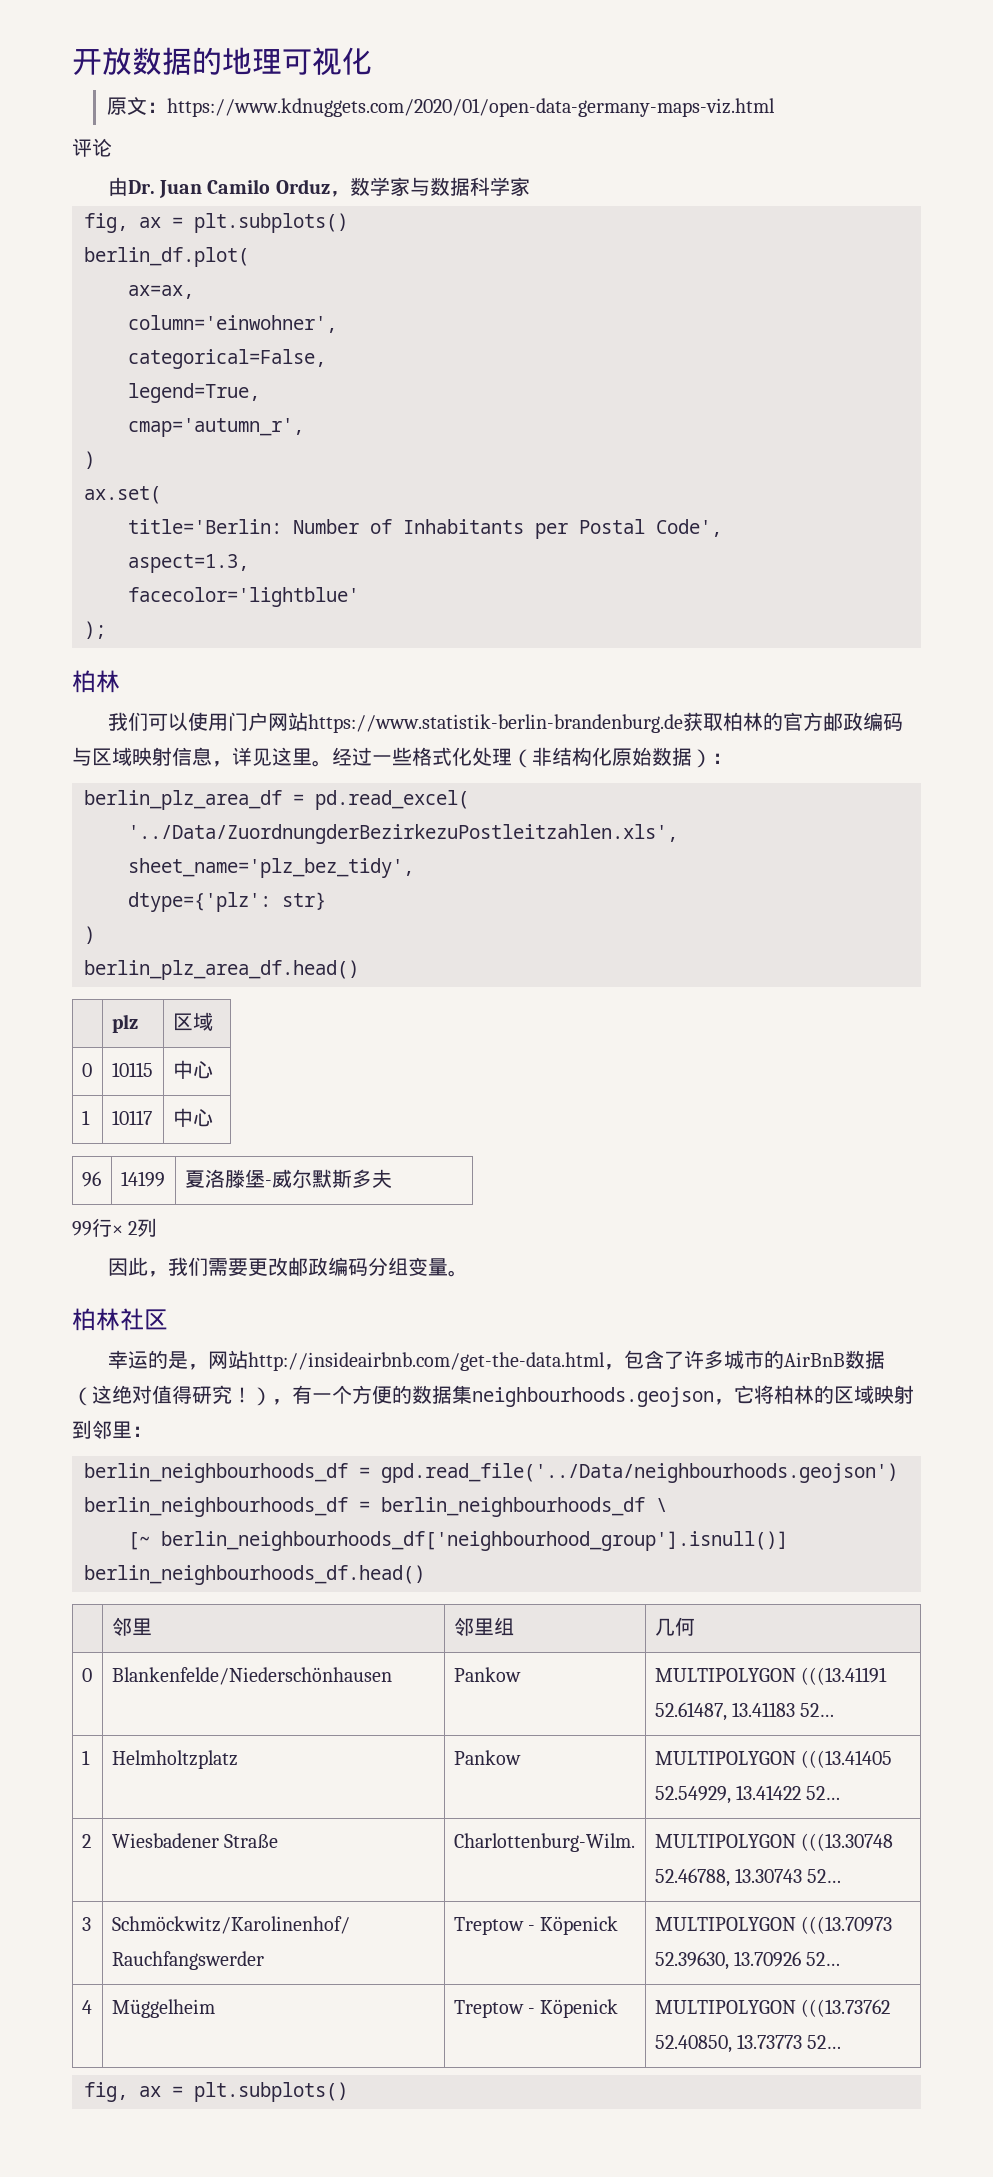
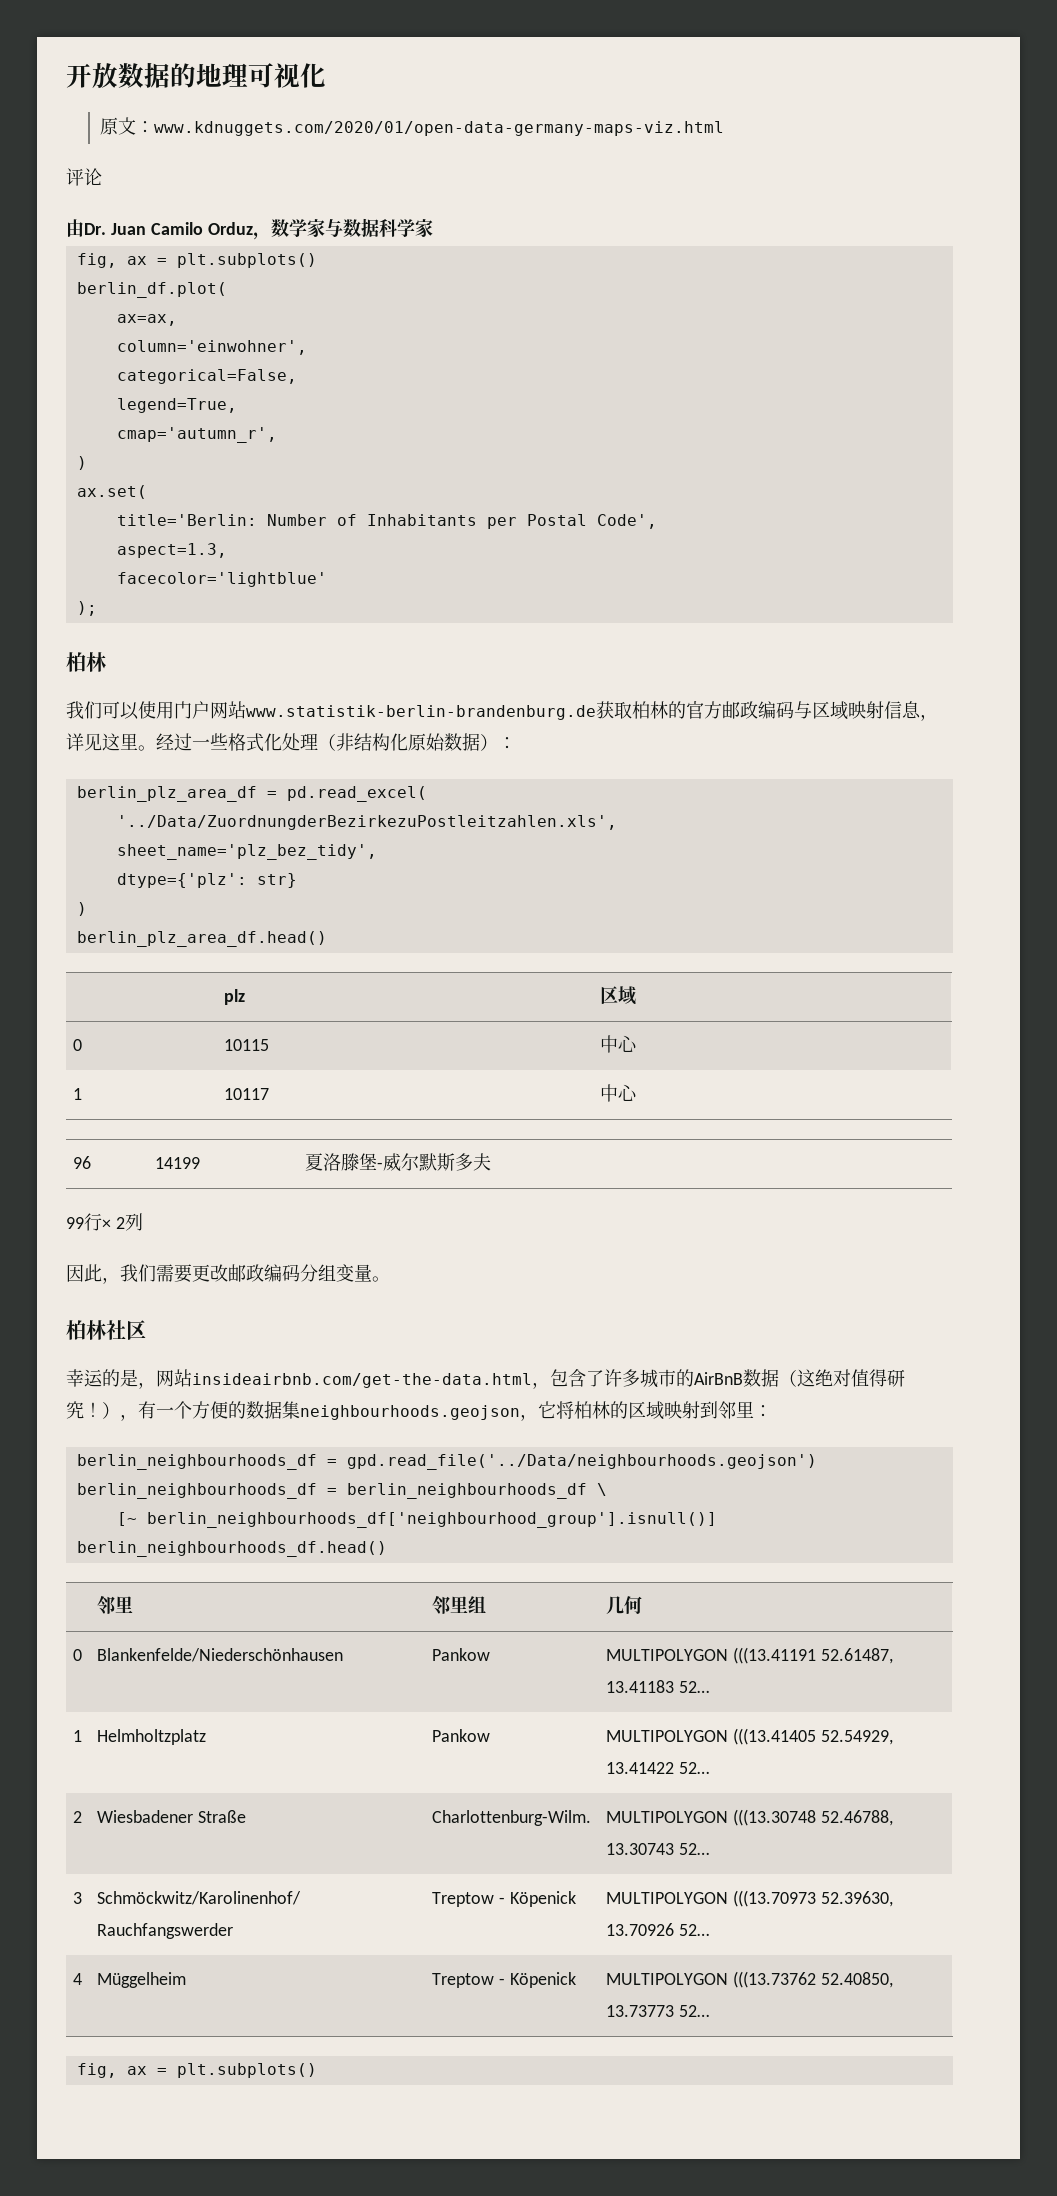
- 原文：https://www.kdnuggets.com/2020/01/open-data-germany-maps-viz.html
+ 原文：www.kdnuggets.com/2020/01/open-data-germany-maps-viz.html
- 我们可以使用门户网站https://www.statistik-berlin-brandenburg.de获取柏林的官方邮政编码与区域映射信息，详见这里。
+ 我们可以使用门户网站www.statistik-berlin-brandenburg.de获取柏林的官方邮政编码与区域映射信息，详见这里。
- 幸运的是，网站http://insideairbnb.com/get-the-data.html，包含了许多城市的AirBnB数据（这绝对值得研究！），有一个方便的数据集neighbourhoods.geojson，它将柏林的区域映射到邻里：
+ 幸运的是，网站insideairbnb.com/get-the-data.html，包含了许多城市的AirBnB数据（这绝对值得研究！），有一个方便的数据集neighbourhoods.geojson，它将柏林的区域映射到邻里：

